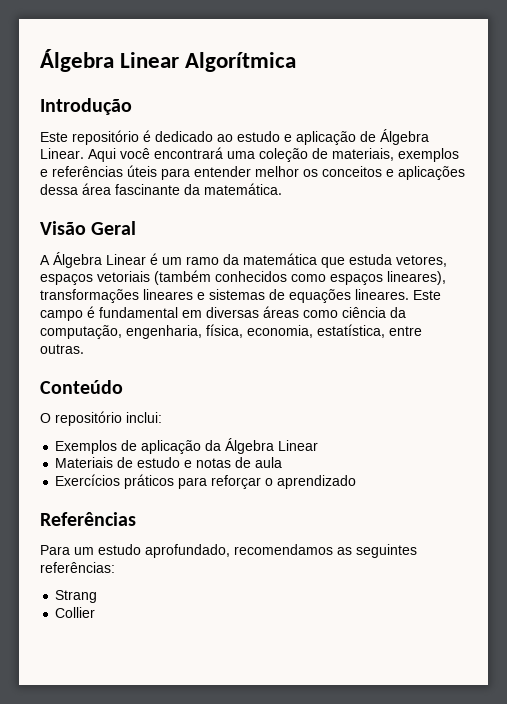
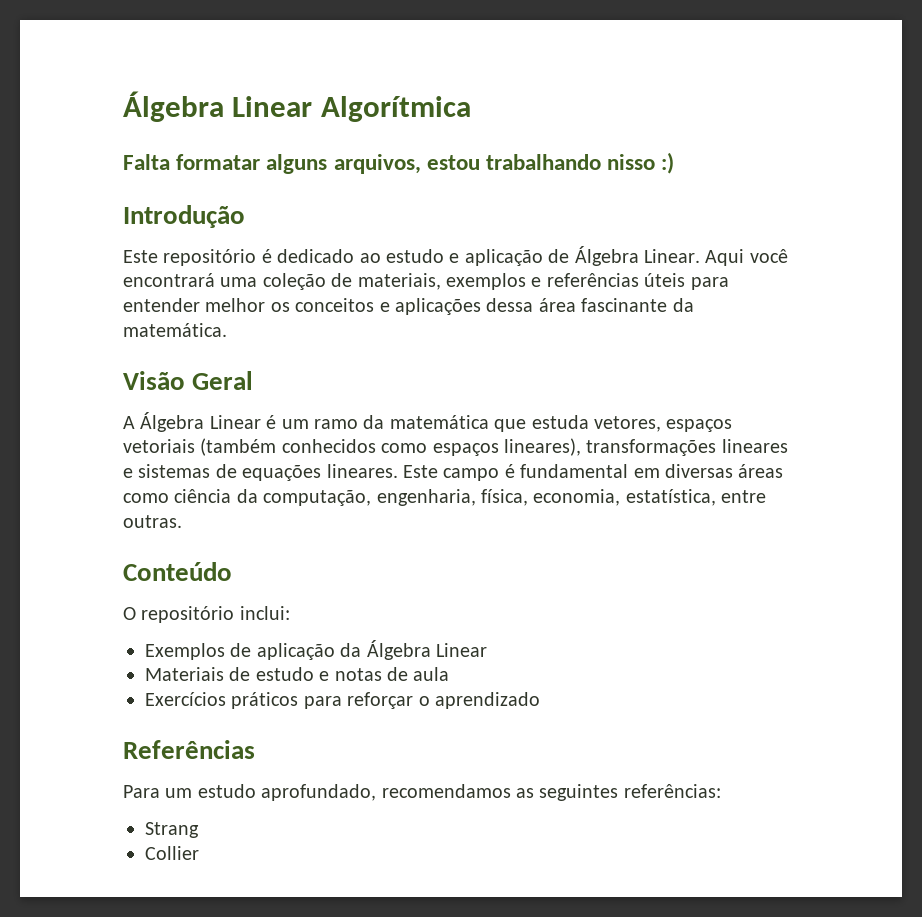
+ Falta formatar alguns arquivos, estou trabalhando nisso :)

